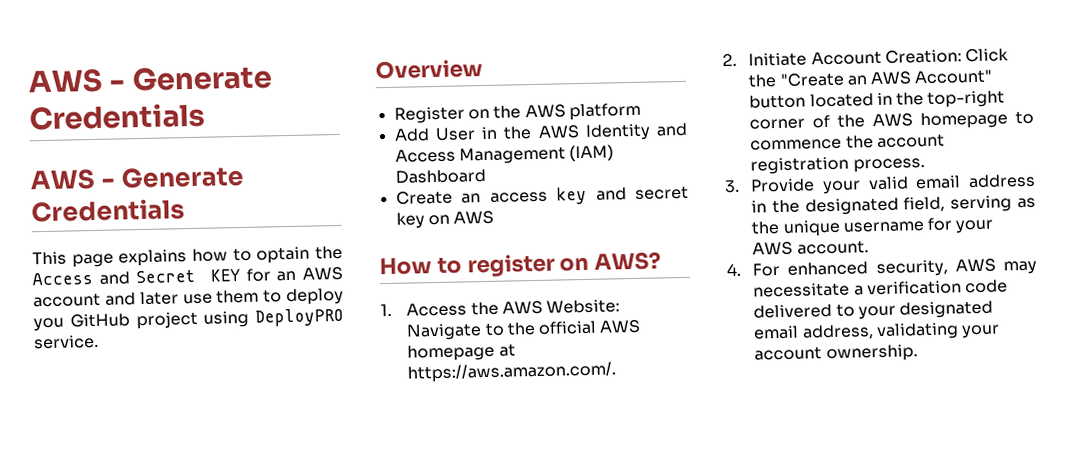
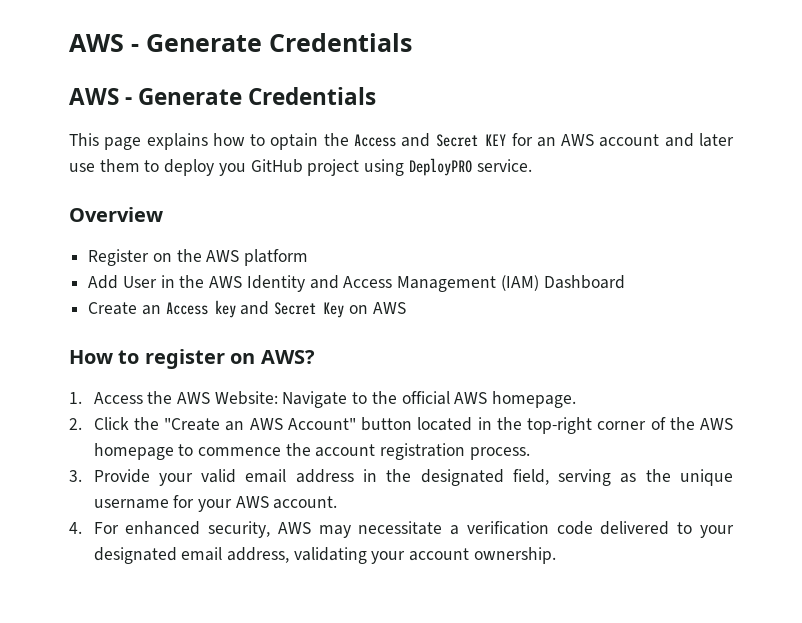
- Create an access key and secret key on AWS
+ Create an Access key and Secret Key on AWS
- 1. Access the AWS Website: Navigate to the official AWS homepage at https://aws.amazon.com/.
- 2. Initiate Account Creation: Click the "Create an AWS Account" button located in the top-right corner of the AWS homepage to commence the account registration process.
+ 1. Access the AWS Website: Navigate to the official AWS homepage.
+ 2. Click the "Create an AWS Account" button located in the top-right corner of the AWS homepage to commence the account registration process.

